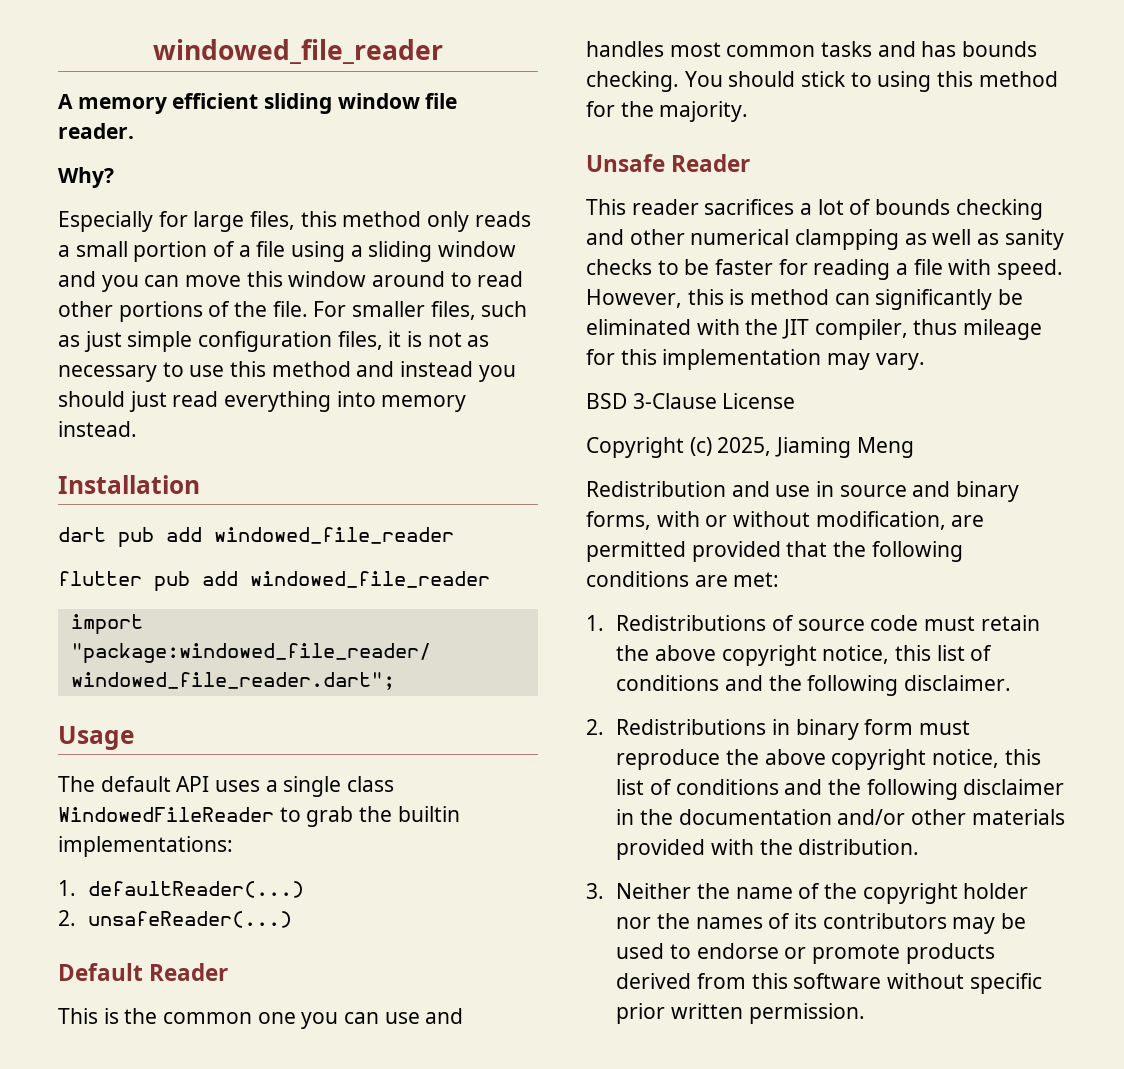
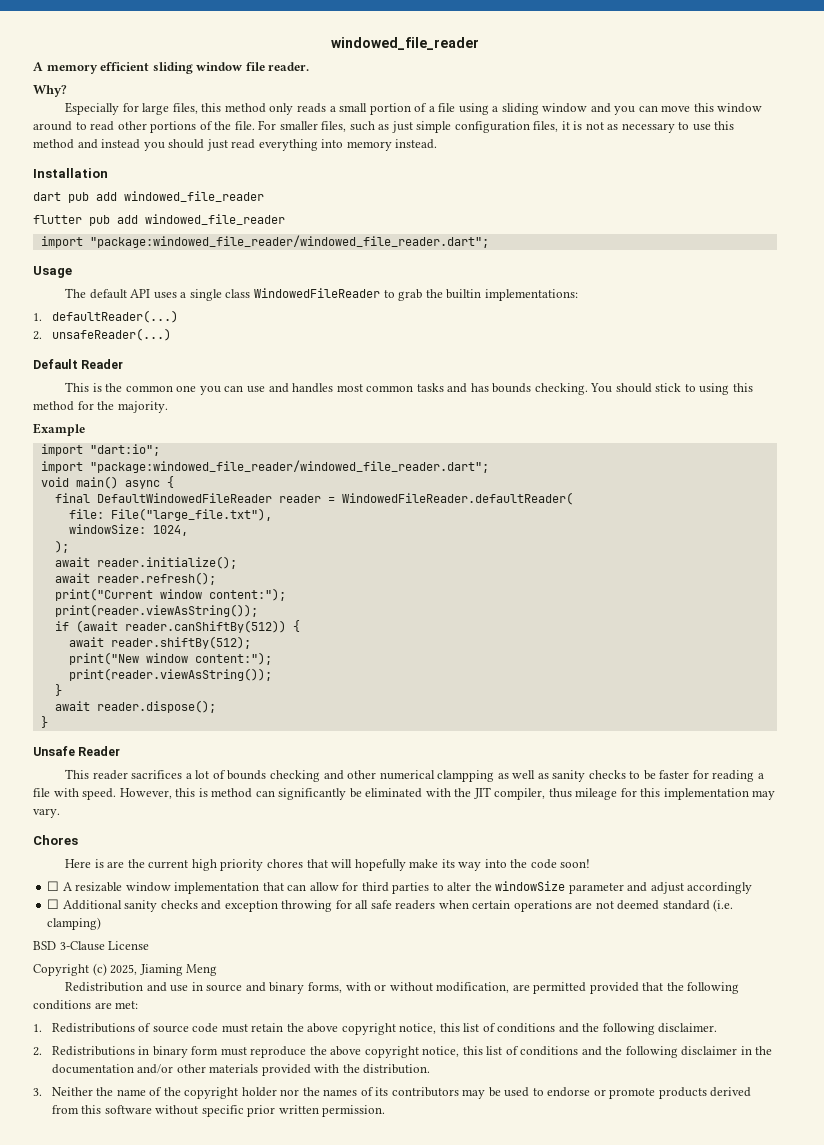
+ Example
+ import "dart:io";
+ import "package:windowed_file_reader/windowed_file_reader.dart";
+ void main() async {
+ final DefaultWindowedFileReader reader = WindowedFileReader.defaultReader(
+ file: File("large_file.txt"),
+ windowSize: 1024,
+ );
+ await reader.initialize();
+ await reader.refresh();
+ print("Current window content:");
+ print(reader.viewAsString());
+ if (await reader.canShiftBy(512)) {
+ await reader.shiftBy(512);
+ print("New window content:");
+ print(reader.viewAsString());
+ }
+ await reader.dispose();
+ }
+ Chores
+ Here is are the current high priority chores that will hopefully make its way into the code soon!
+ ☐ A resizable window implementation that can allow for third parties to alter the windowSize parameter and adjust accordingly
+ ☐ Additional sanity checks and exception throwing for all safe readers when certain operations are not deemed standard (i.e. clamping)

